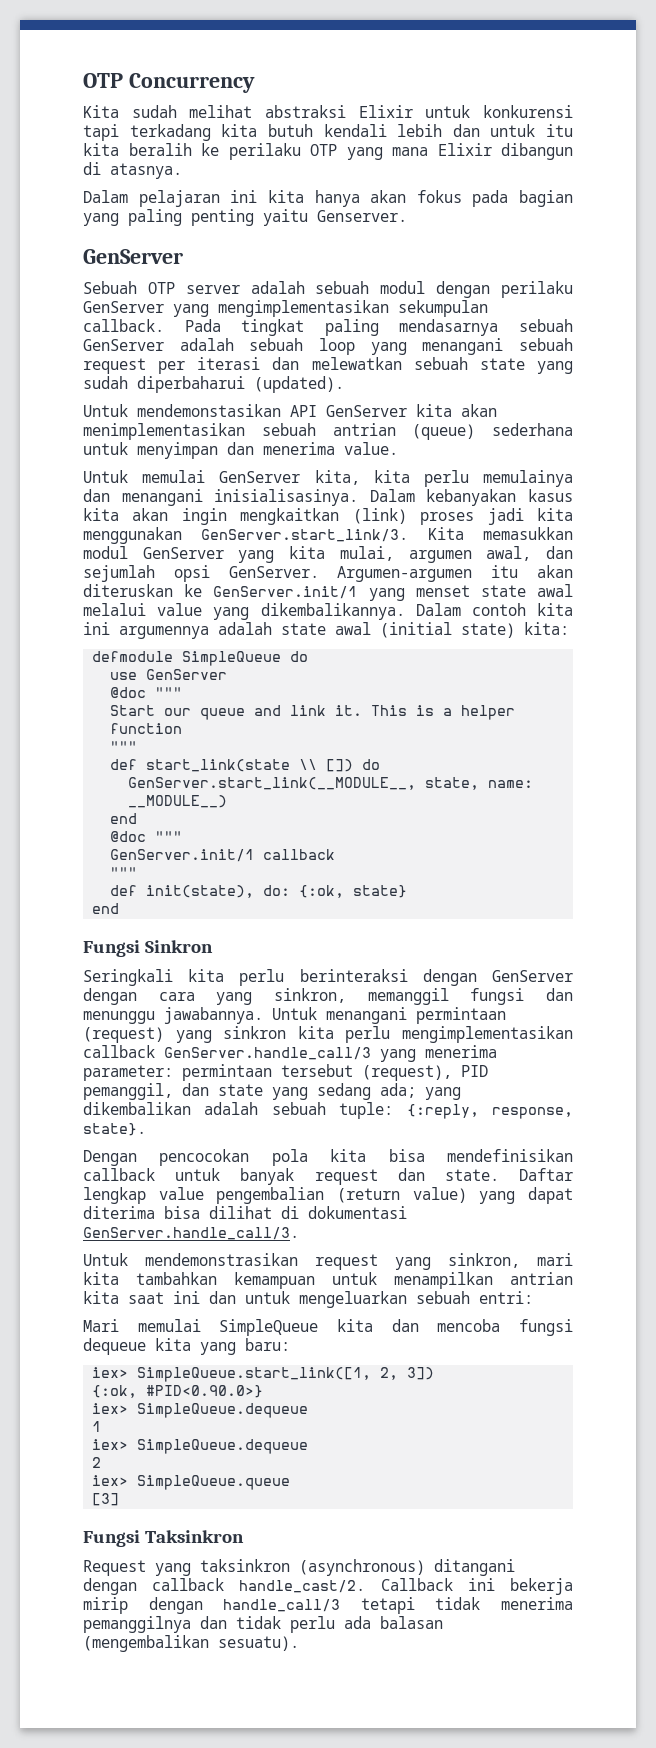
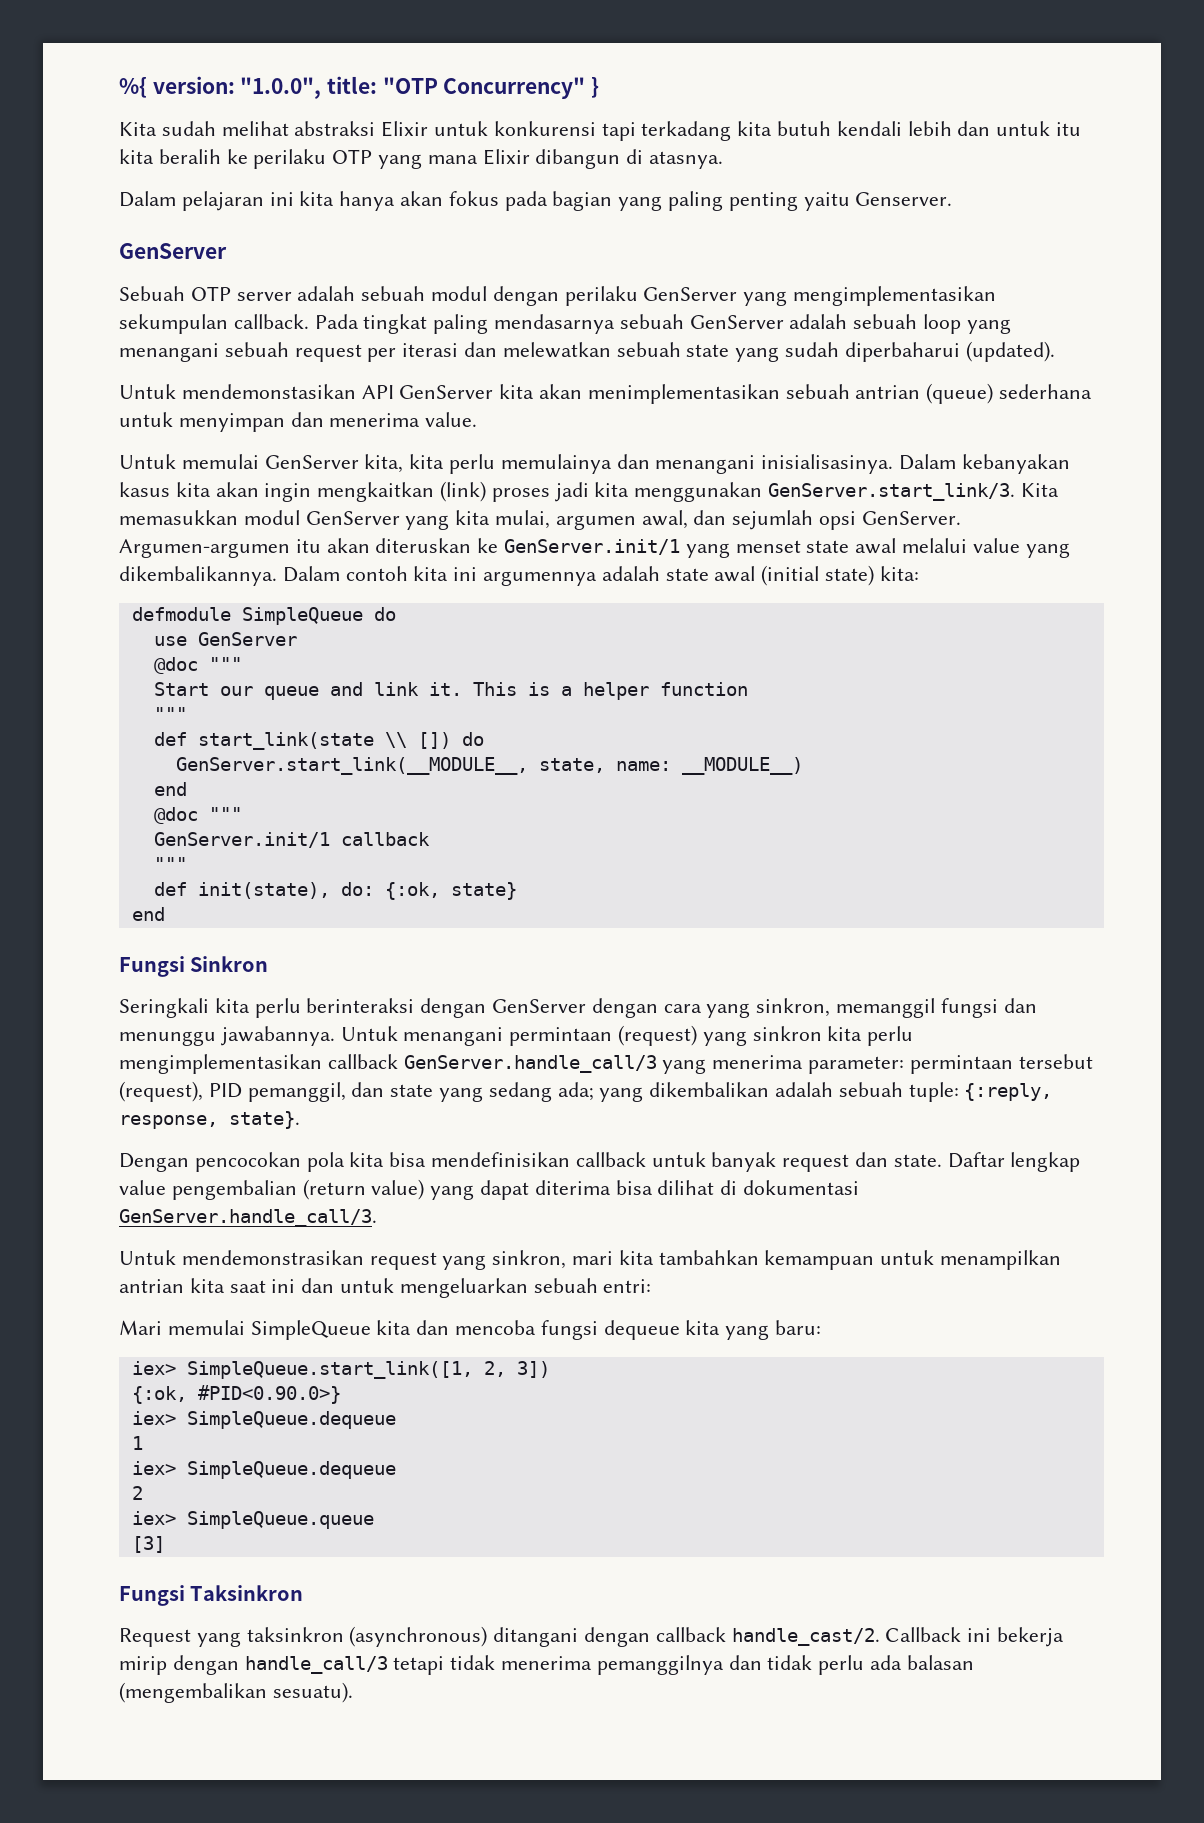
- OTP Concurrency
+ %{ version: "1.0.0", title: "OTP Concurrency" }

